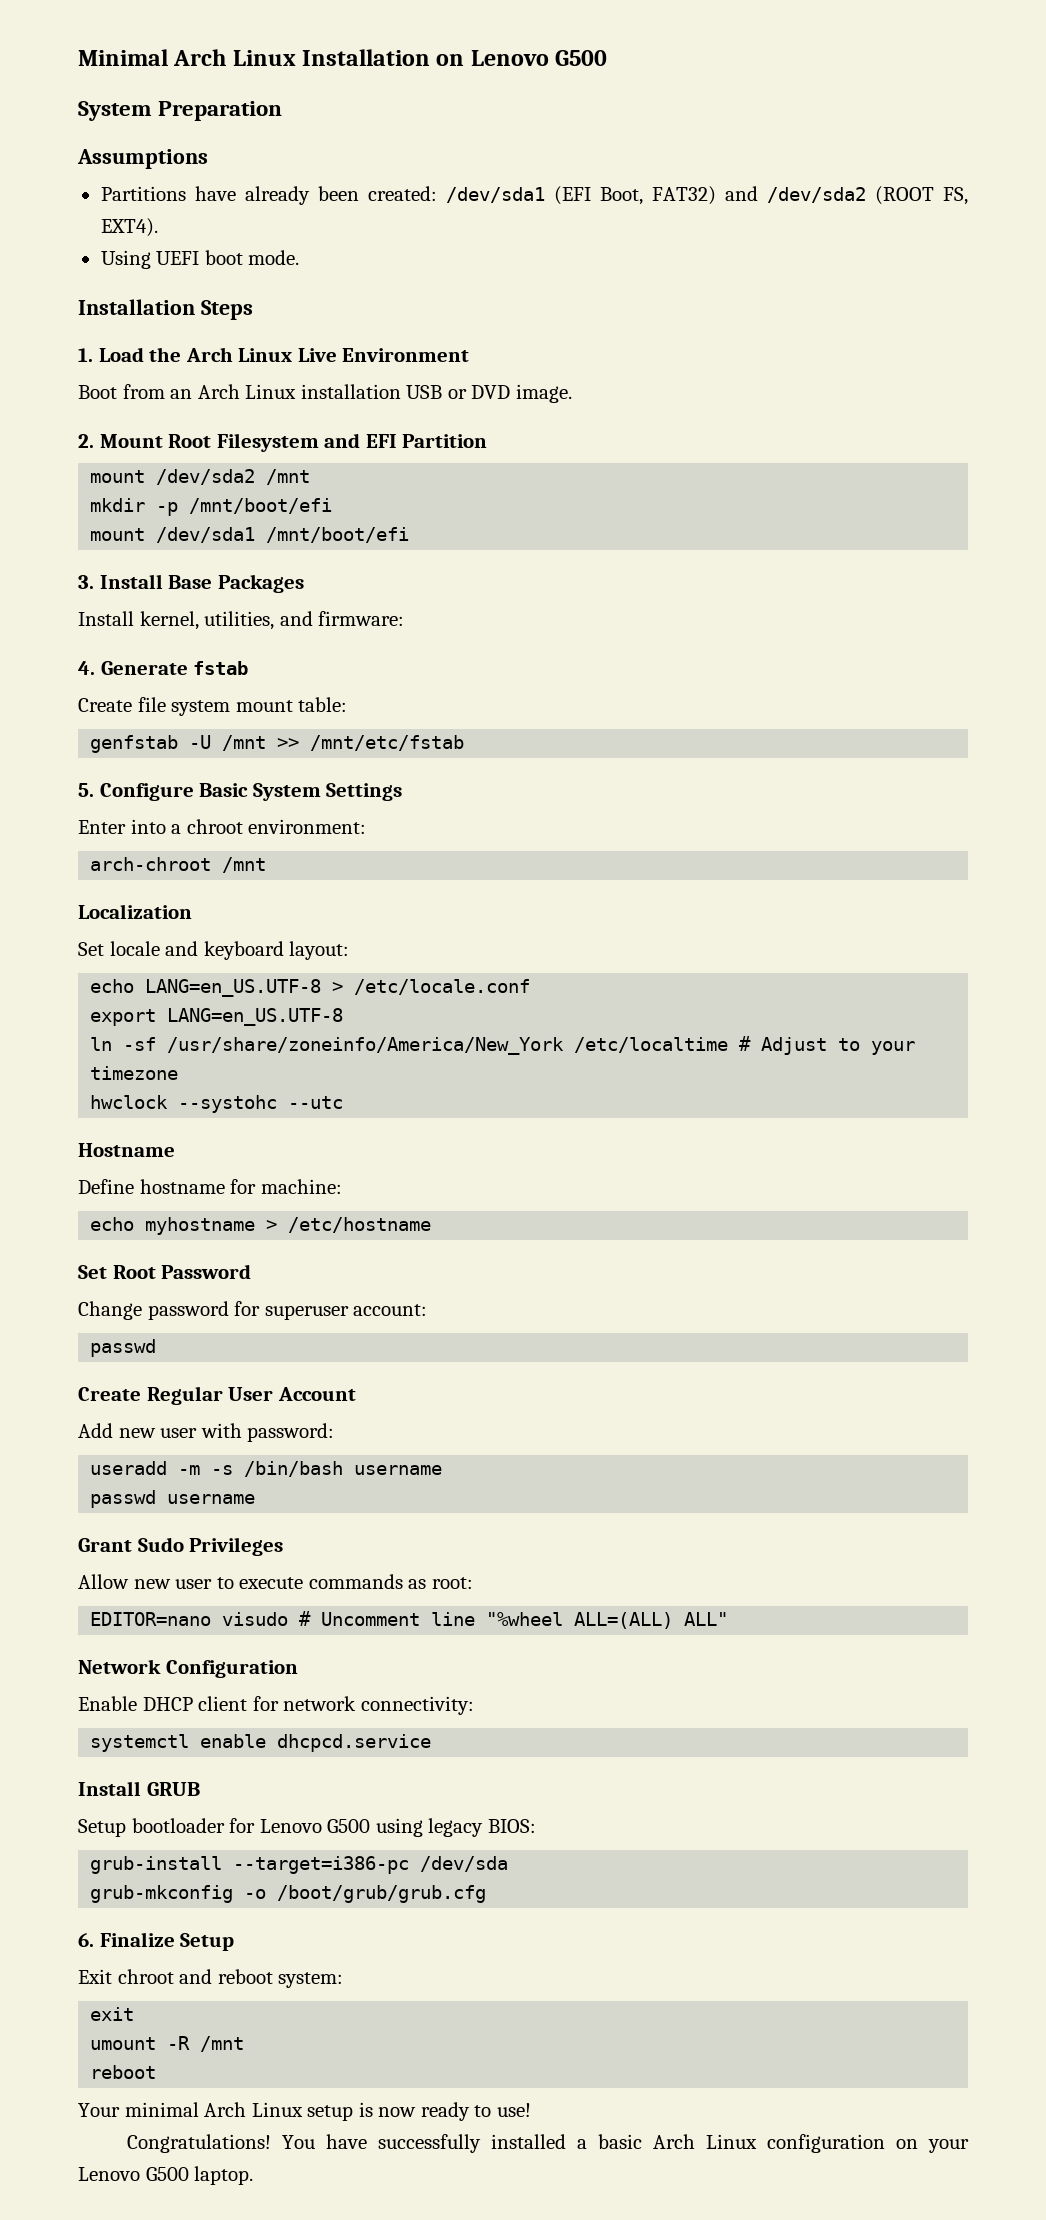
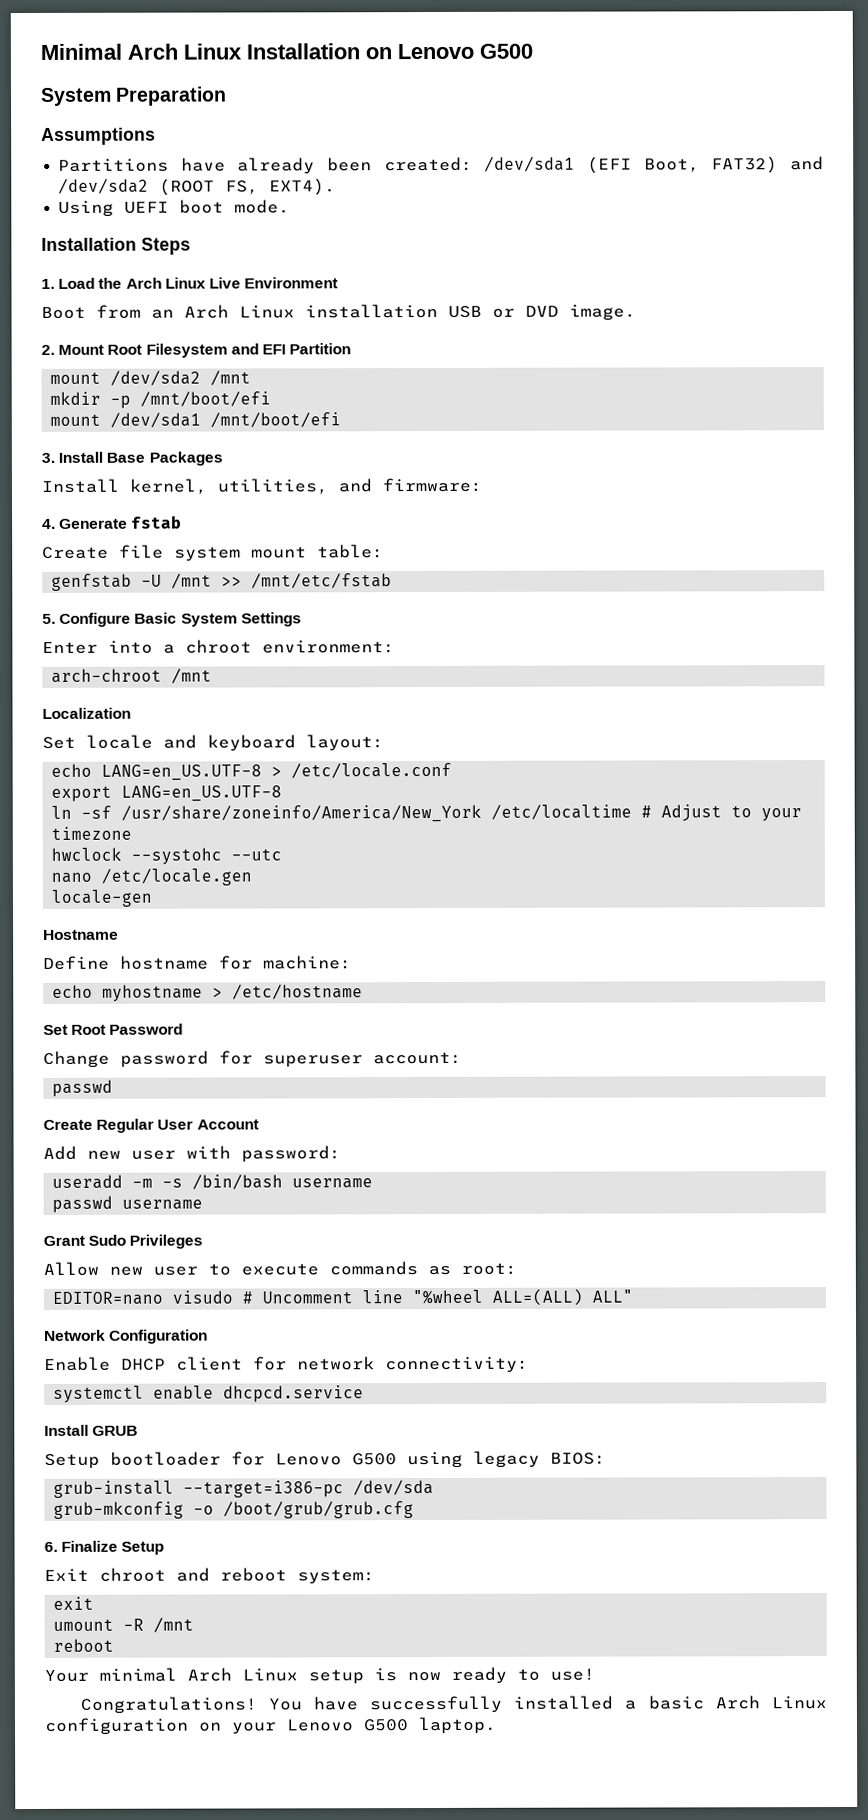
+ nano /etc/locale.gen
+ locale-gen

